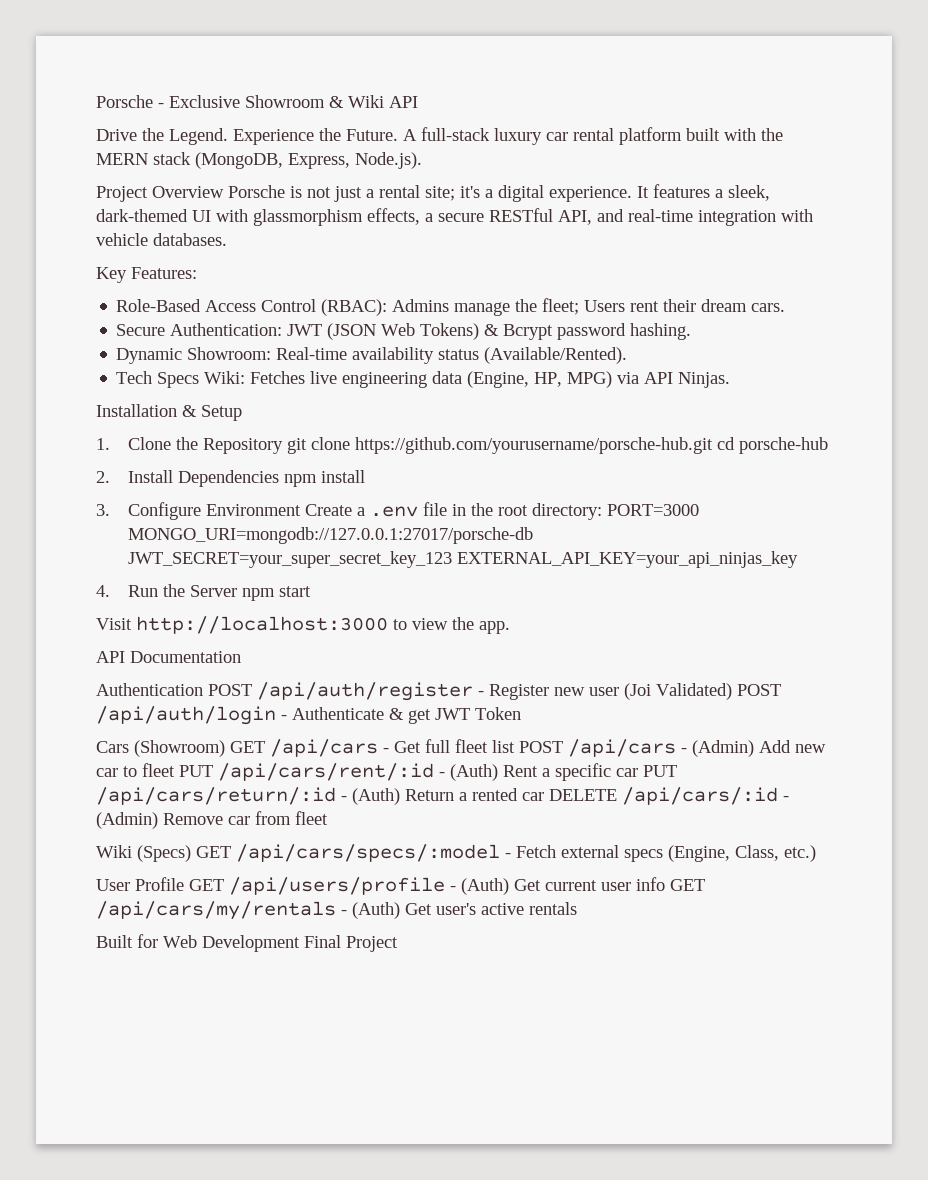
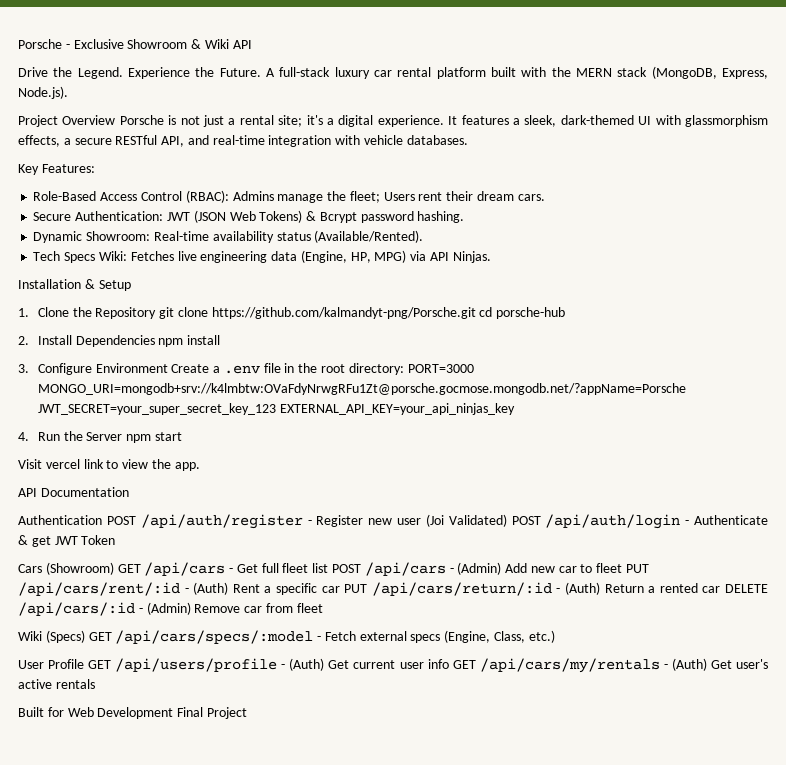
- 1. Clone the Repository git clone https://github.com/yourusername/porsche-hub.git cd porsche-hub
+ 1. Clone the Repository git clone https://github.com/kalmandyt-png/Porsche.git cd porsche-hub
- 3. Configure Environment Create a .env file in the root directory: PORT=3000 MONGO_URI=mongodb://127.0.0.1:27017/porsche-db JWT_SECRET=your_super_secret_key_123 EXTERNAL_API_KEY=your_api_ninjas_key
+ 3. Configure Environment Create a .env file in the root directory: PORT=3000 MONGO_URI=mongodb+srv://k4lmbtw:OVaFdyNrwgRFu1Zt@porsche.gocmose.mongodb.net/?appName=Porsche JWT_SECRET=your_super_secret_key_123 EXTERNAL_API_KEY=your_api_ninjas_key
- Visit http://localhost:3000 to view the app.
+ Visit vercel link to view the app.

